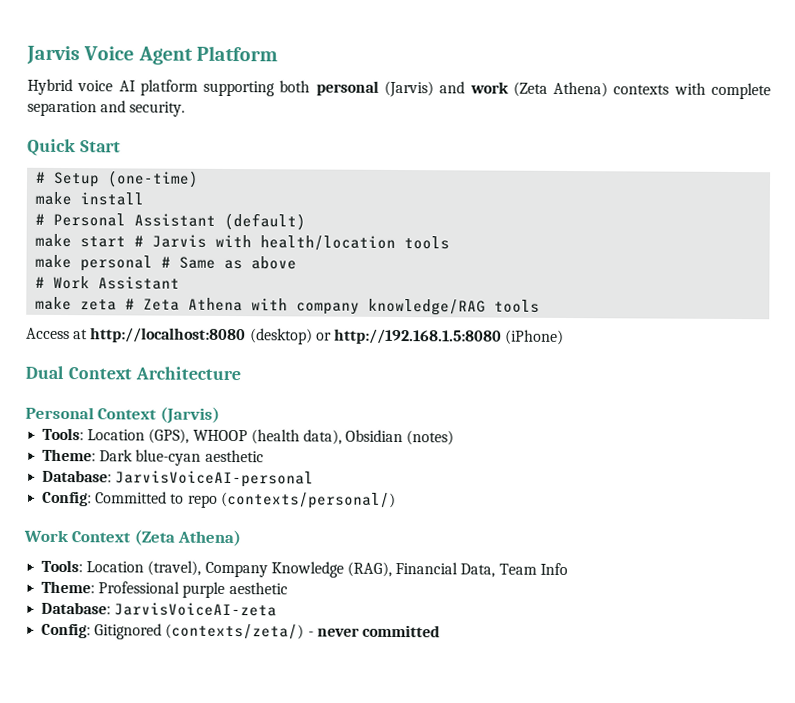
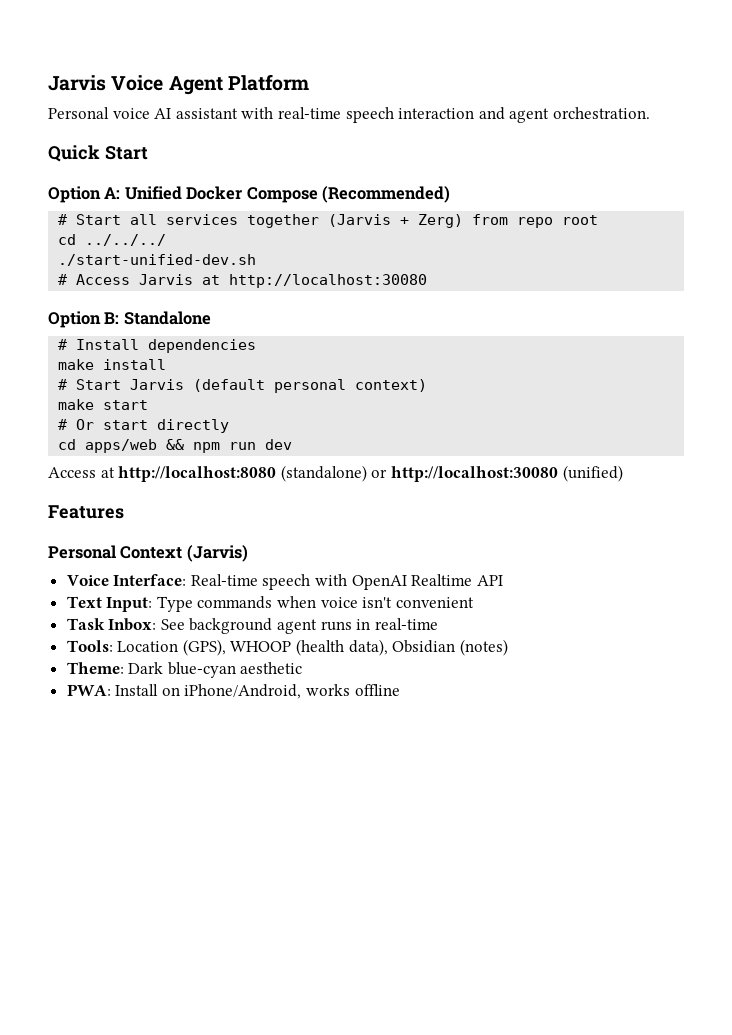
- Hybrid voice AI platform supporting both personal (Jarvis) and work (Zeta Athena) contexts with complete separation and security.
+ Personal voice AI assistant with real-time speech interaction and agent orchestration.
  Quick Start
- # Setup (one-time)
+ Option A: Unified Docker Compose (Recommended)
+ # Start all services together (Jarvis + Zerg) from repo root
+ cd ../../../
+ ./start-unified-dev.sh
+ # Access Jarvis at http://localhost:30080
+ Option B: Standalone
+ # Install dependencies
  make install
- # Personal Assistant (default)
- make start # Jarvis with health/location tools
- make personal # Same as above
- # Work Assistant
- make zeta # Zeta Athena with company knowledge/RAG tools
- Access at http://localhost:8080 (desktop) or http://192.168.1.5:8080 (iPhone)
- Dual Context Architecture
+ # Start Jarvis (default personal context)
+ make start
+ # Or start directly
+ cd apps/web && npm run dev
+ Access at http://localhost:8080 (standalone) or http://localhost:30080 (unified)
+ Features
  Personal Context (Jarvis)
+ Voice Interface: Real-time speech with OpenAI Realtime API
+ Text Input: Type commands when voice isn't convenient
+ Task Inbox: See background agent runs in real-time
- Database: JarvisVoiceAI-personal
- Config: Committed to repo (contexts/personal/)
- Work Context (Zeta Athena)
- Tools: Location (travel), Company Knowledge (RAG), Financial Data, Team Info
- Theme: Professional purple aesthetic
- Database: JarvisVoiceAI-zeta
- Config: Gitignored (contexts/zeta/) - never committed
+ PWA: Install on iPhone/Android, works offline

